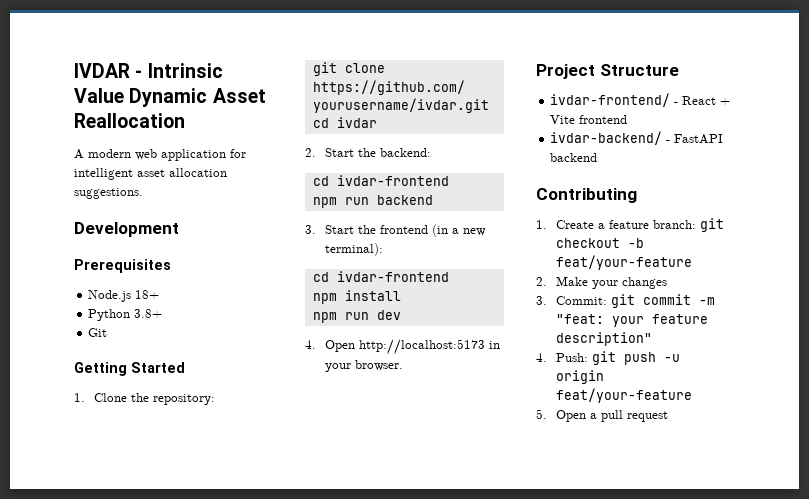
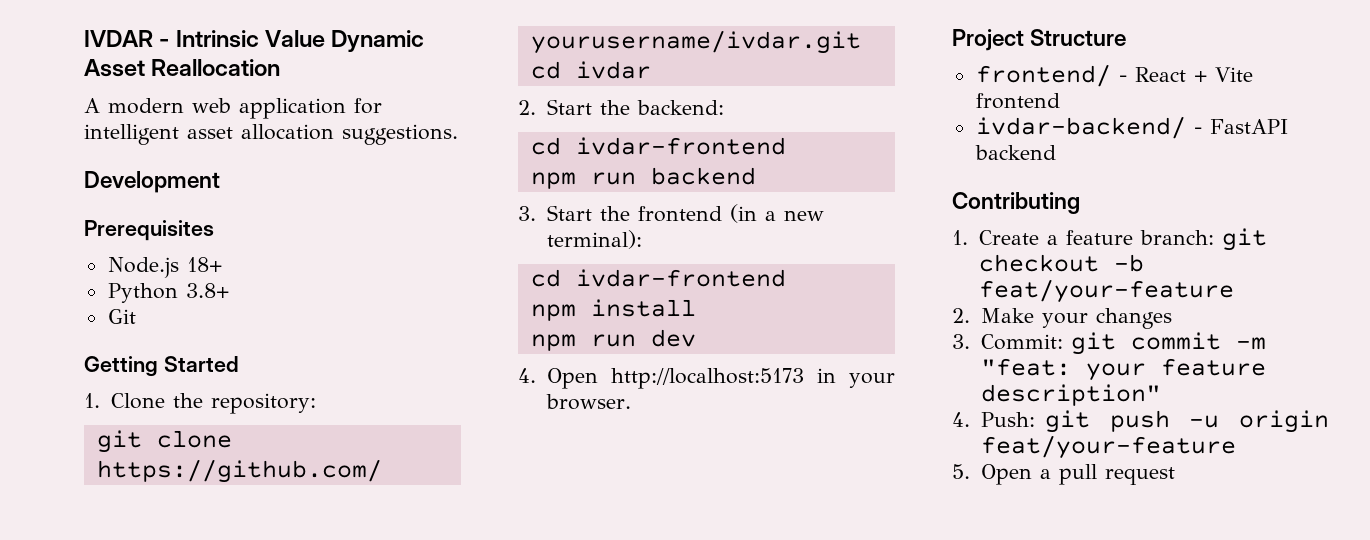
- ivdar-frontend/ - React + Vite frontend
+ frontend/ - React + Vite frontend

